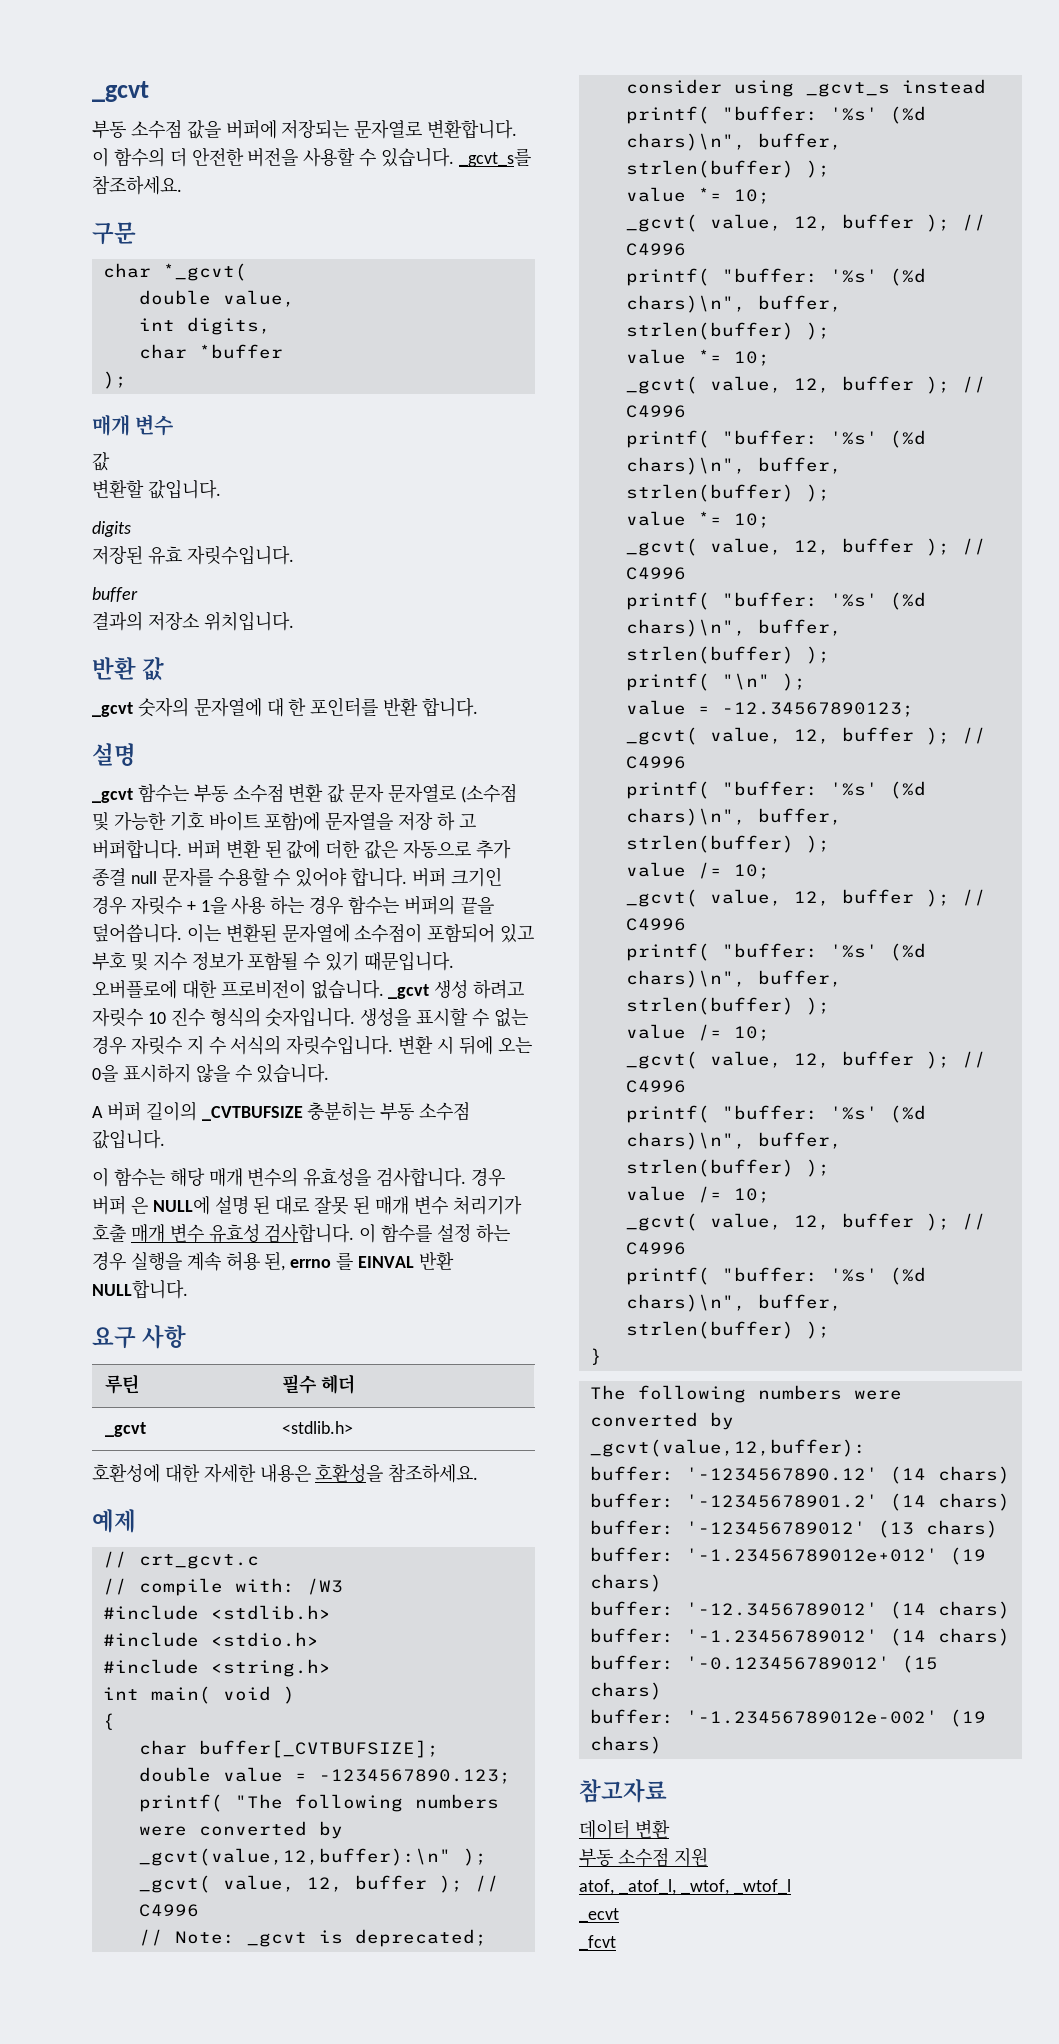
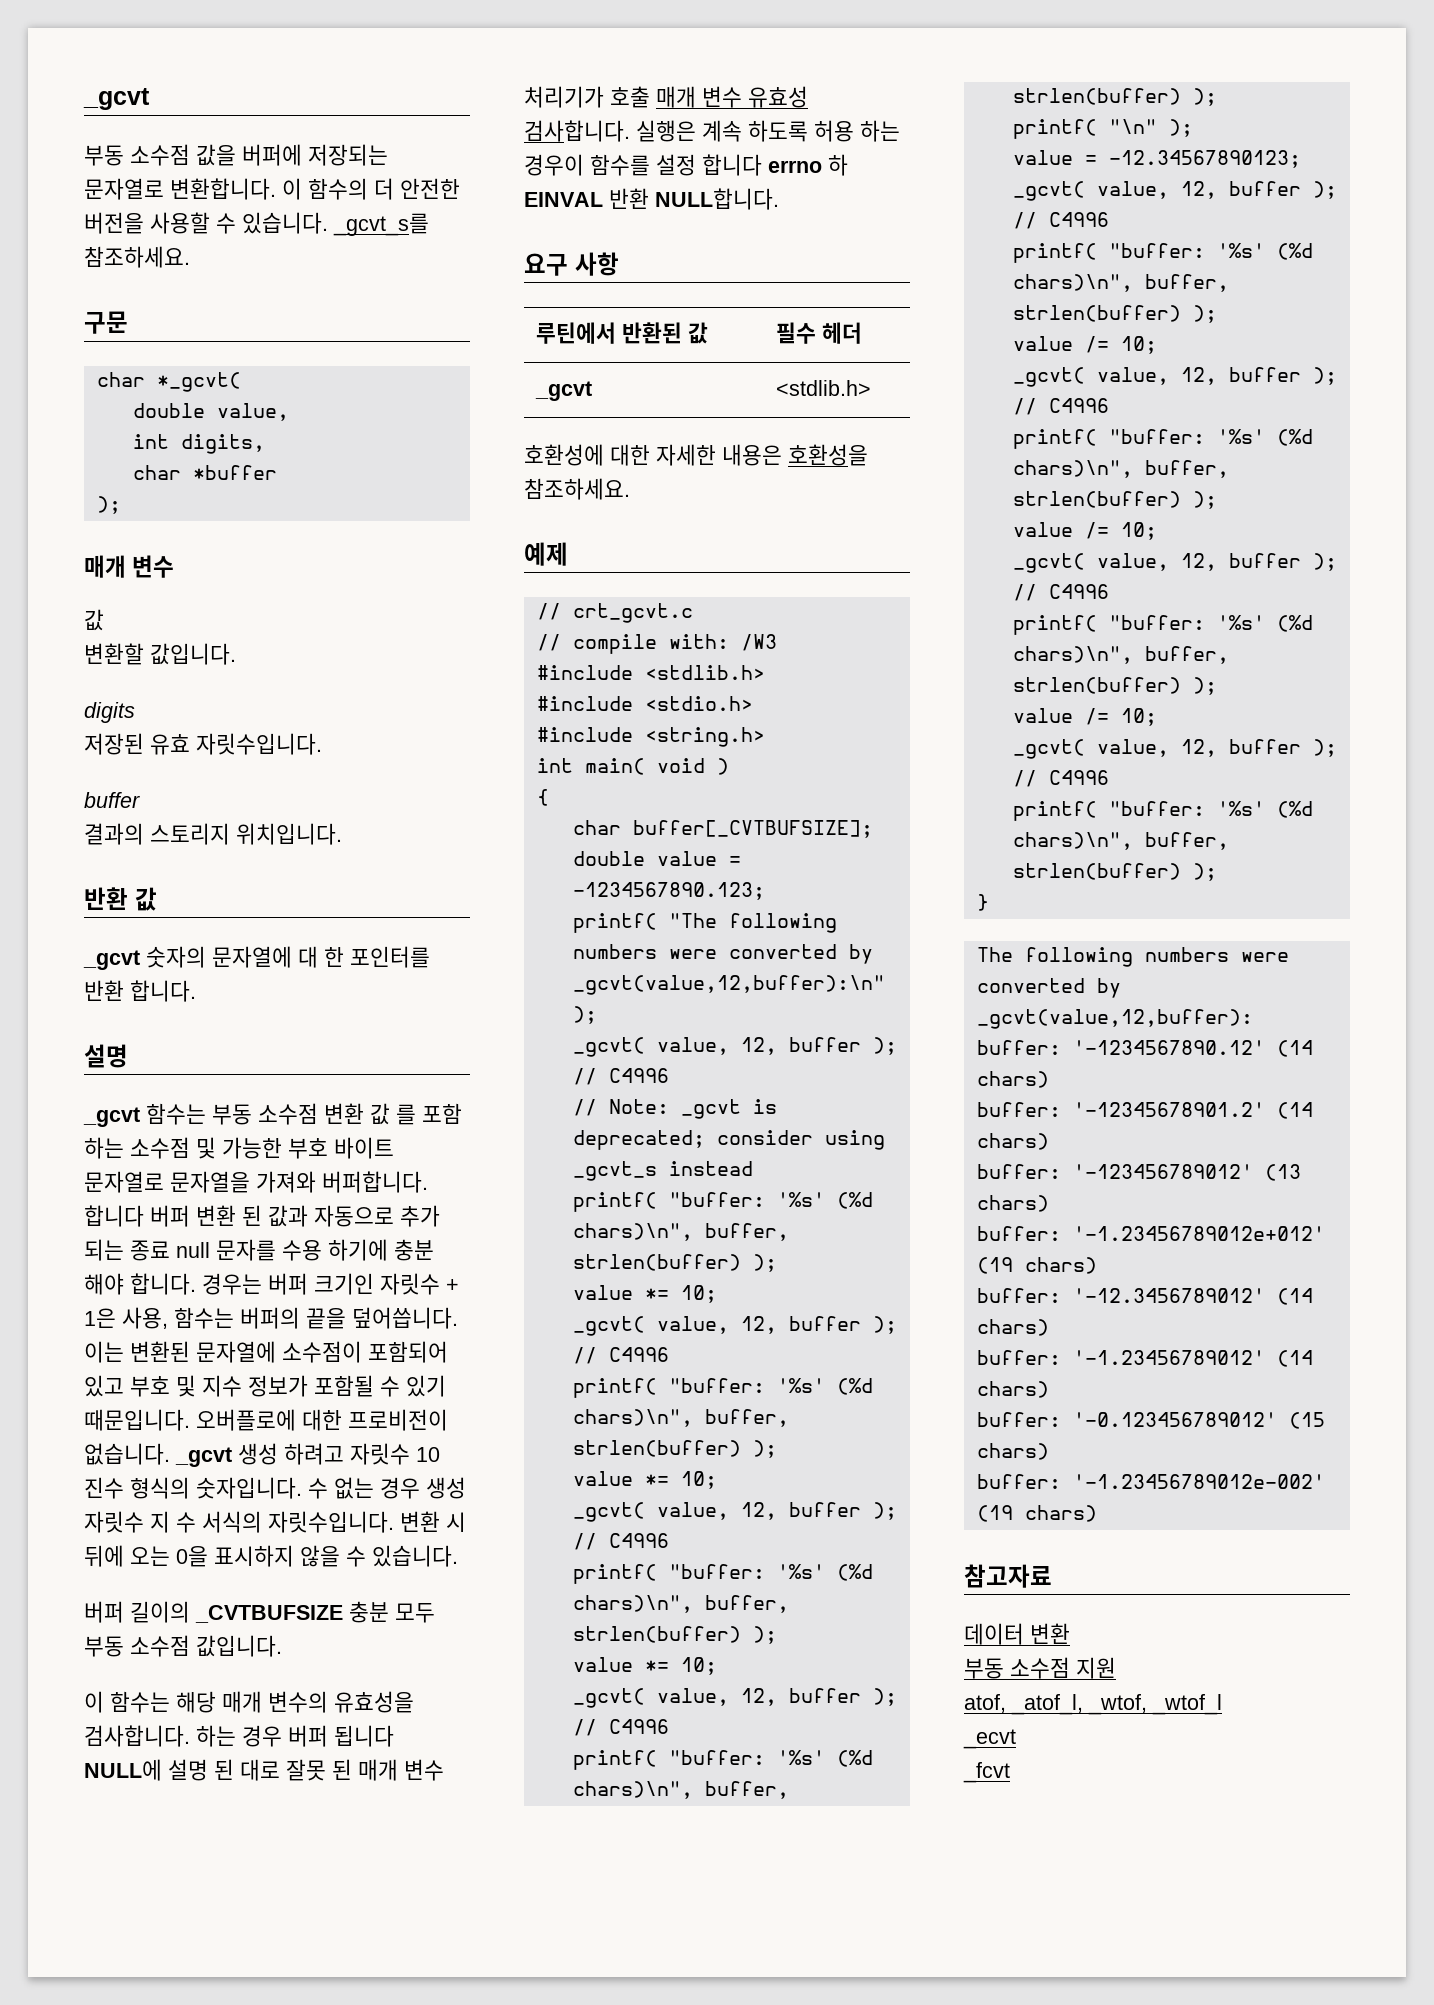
- 결과의 저장소 위치입니다.
+ 결과의 스토리지 위치입니다.
- _gcvt 함수는 부동 소수점 변환 값 문자 문자열로 (소수점 및 가능한 기호 바이트 포함)에 문자열을 저장 하 고 버퍼합니다. 버퍼 변환 된 값에 더한 값은 자동으로 추가 종결 null 문자를 수용할 수 있어야 합니다. 버퍼 크기인 경우 자릿수 + 1을 사용 하는 경우 함수는 버퍼의 끝을 덮어씁니다.
+ _gcvt 함수는 부동 소수점 변환 값 를 포함 하는 소수점 및 가능한 부호 바이트 문자열로 문자열을 가져와 버퍼합니다. 합니다 버퍼 변환 된 값과 자동으로 추가 되는 종료 null 문자를 수용 하기에 충분 해야 합니다. 경우는 버퍼 크기인 자릿수 + 1은 사용, 함수는 버퍼의 끝을 덮어씁니다.
- 생성을 표시할 수 없는 경우 자릿수 지 수 서식의 자릿수입니다.
+ 수 없는 경우 생성 자릿수 지 수 서식의 자릿수입니다.
- A 버퍼 길이의 _CVTBUFSIZE 충분히는 부동 소수점 값입니다.
+ 버퍼 길이의 _CVTBUFSIZE 충분 모두 부동 소수점 값입니다.
- 경우 버퍼 은 NULL에 설명 된 대로 잘못 된 매개 변수 처리기가 호출 매개 변수 유효성 검사합니다.
+ 하는 경우 버퍼 됩니다 NULL에 설명 된 대로 잘못 된 매개 변수 처리기가 호출 매개 변수 유효성 검사합니다.
- 이 함수를 설정 하는 경우 실행을 계속 허용 된, errno 를 EINVAL 반환 NULL합니다.
+ 실행은 계속 하도록 허용 하는 경우이 함수를 설정 합니다 errno 하 EINVAL 반환 NULL합니다.
- 루틴 | 필수 헤더
+ 루틴에서 반환된 값 | 필수 헤더

